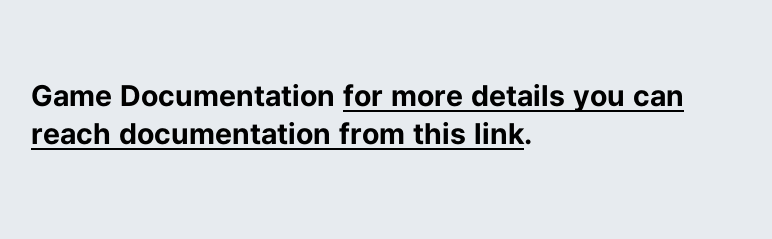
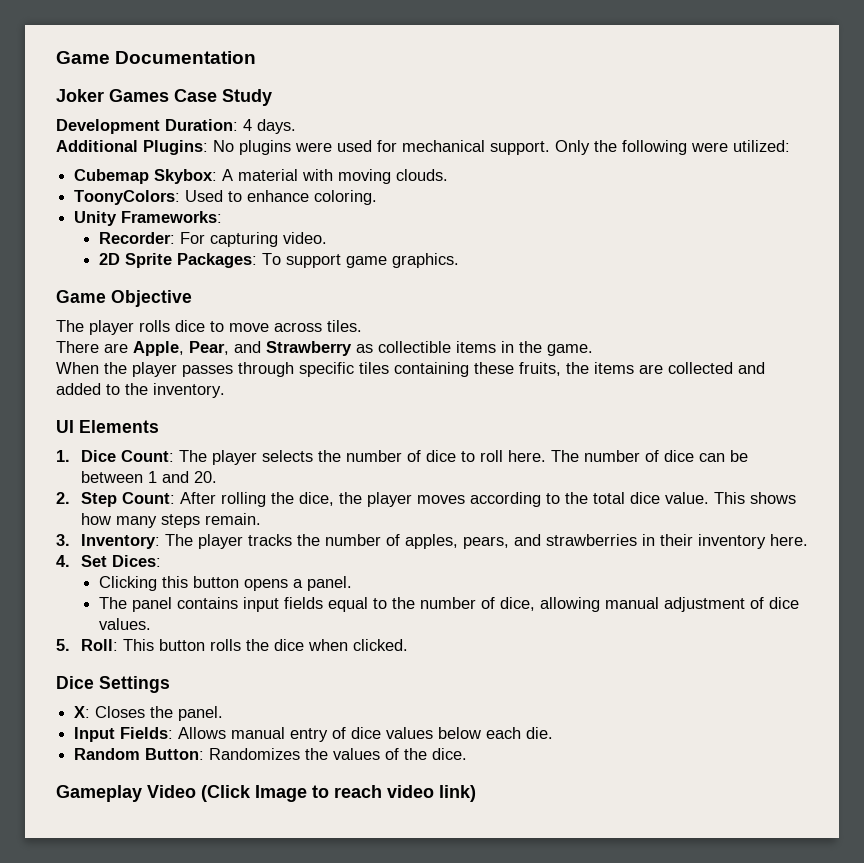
- Game Documentation for more details you can reach documentation from this link.
+ Game Documentation
+ Joker Games Case Study
+ Development Duration: 4 days.
+ Additional Plugins: No plugins were used for mechanical support. Only the following were utilized:
+ Cubemap Skybox: A material with moving clouds.
+ ToonyColors: Used to enhance coloring.
+ Unity Frameworks:
+ Recorder: For capturing video.
+ 2D Sprite Packages: To support game graphics.
+ Game Objective
+ The player rolls dice to move across tiles.
+ There are Apple, Pear, and Strawberry as collectible items in the game.
+ When the player passes through specific tiles containing these fruits, the items are collected and added to the inventory.
+ UI Elements
+ 1. Dice Count: The player selects the number of dice to roll here. The number of dice can be between 1 and 20.
+ 2. Step Count: After rolling the dice, the player moves according to the total dice value. This shows how many steps remain.
+ 3. Inventory: The player tracks the number of apples, pears, and strawberries in their inventory here.
+ 4. Set Dices:
+ Clicking this button opens a panel.
+ The panel contains input fields equal to the number of dice, allowing manual adjustment of dice values.
+ 5. Roll: This button rolls the dice when clicked.
+ Dice Settings
+ X: Closes the panel.
+ Input Fields: Allows manual entry of dice values below each die.
+ Random Button: Randomizes the values of the dice.
+ Gameplay Video (Click Image to reach video link)

